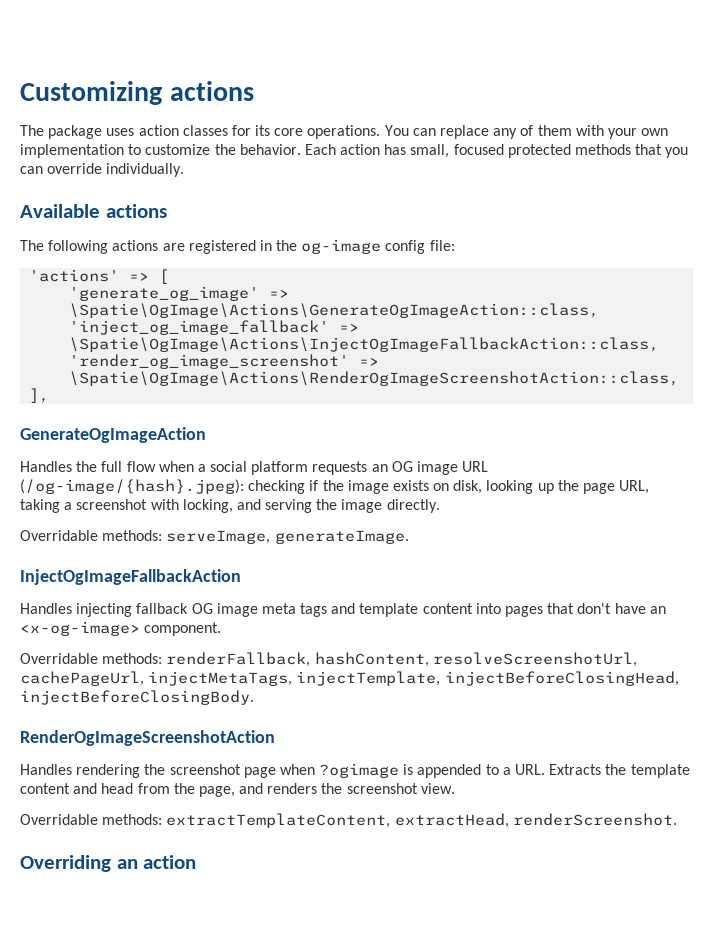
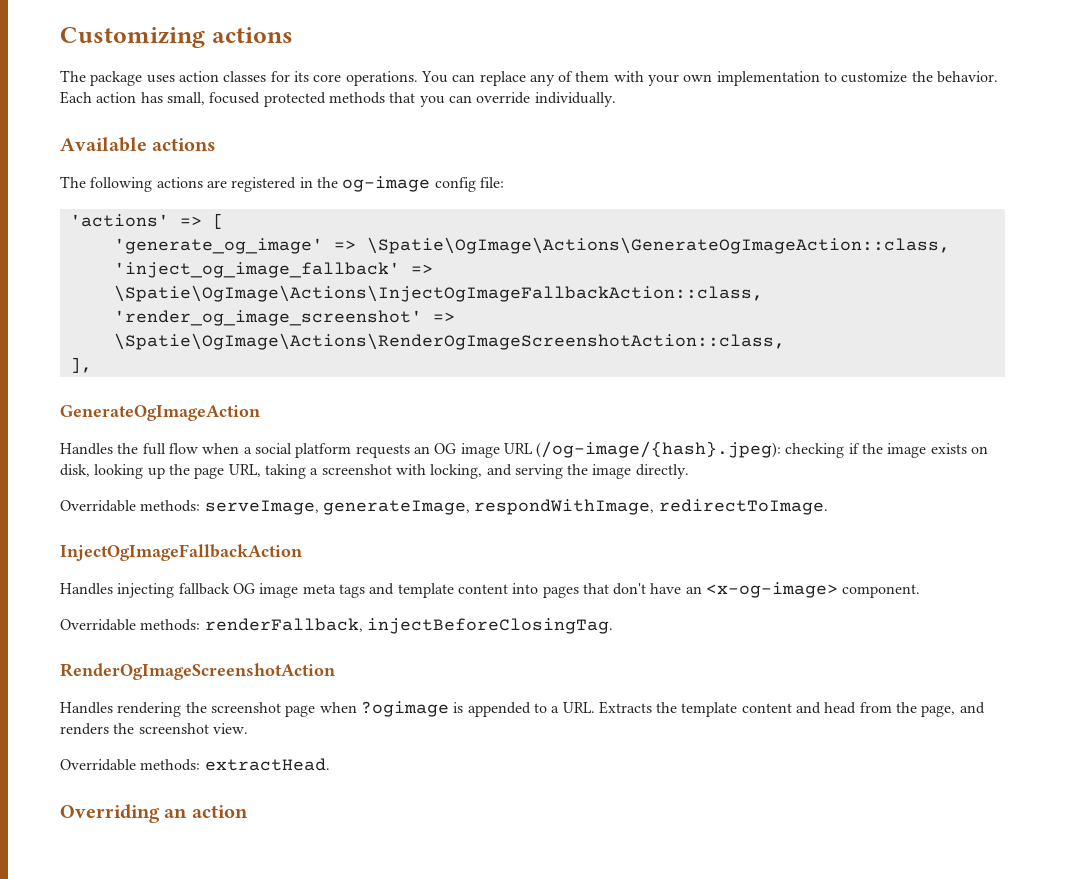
- Overridable methods: serveImage, generateImage.
+ Overridable methods: serveImage, generateImage, respondWithImage, redirectToImage.
- Overridable methods: renderFallback, hashContent, resolveScreenshotUrl, cachePageUrl, injectMetaTags, injectTemplate, injectBeforeClosingHead, injectBeforeClosingBody.
+ Overridable methods: renderFallback, injectBeforeClosingTag.
- Overridable methods: extractTemplateContent, extractHead, renderScreenshot.
+ Overridable methods: extractHead.

